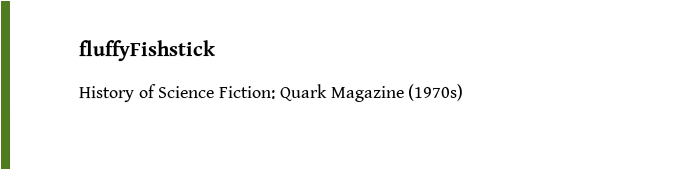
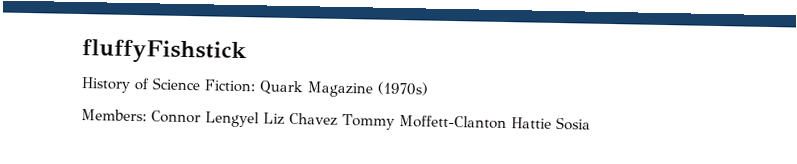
+ Members: Connor Lengyel Liz Chavez Tommy Moffett-Clanton Hattie Sosia

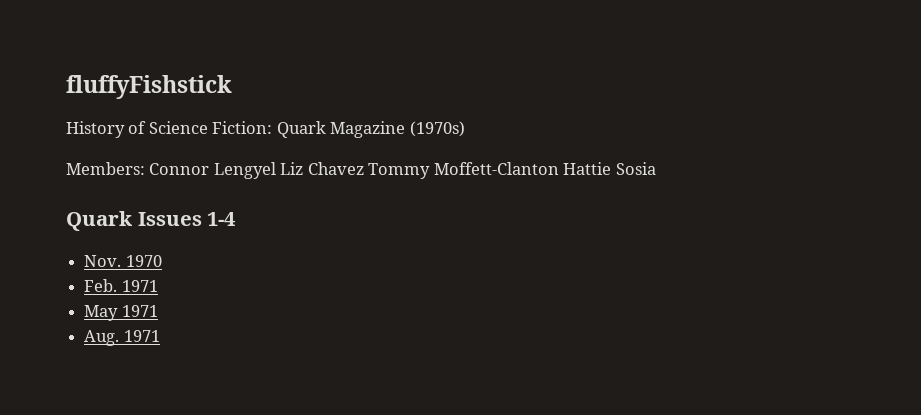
+ Quark Issues 1-4
+ Nov. 1970
+ Feb. 1971
+ May 1971
+ Aug. 1971

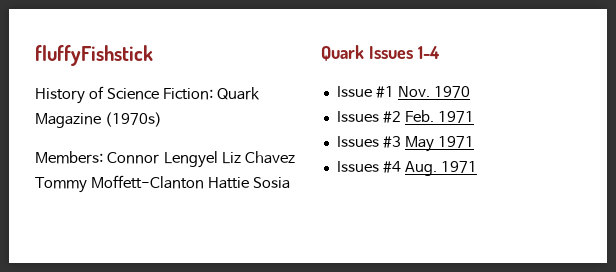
- Nov. 1970
+ Issue #1 Nov. 1970
- Feb. 1971
+ Issues #2 Feb. 1971
- May 1971
+ Issues #3 May 1971
- Aug. 1971
+ Issues #4 Aug. 1971

